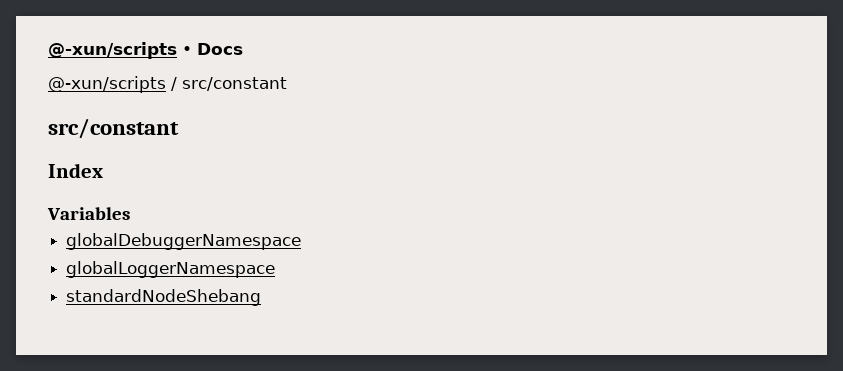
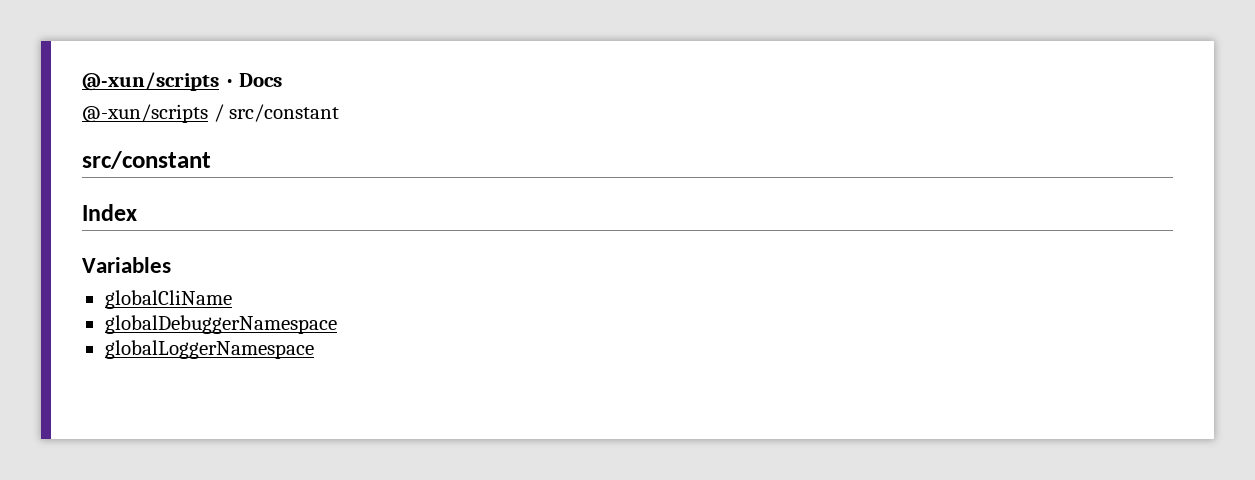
+ globalCliName
- standardNodeShebang

